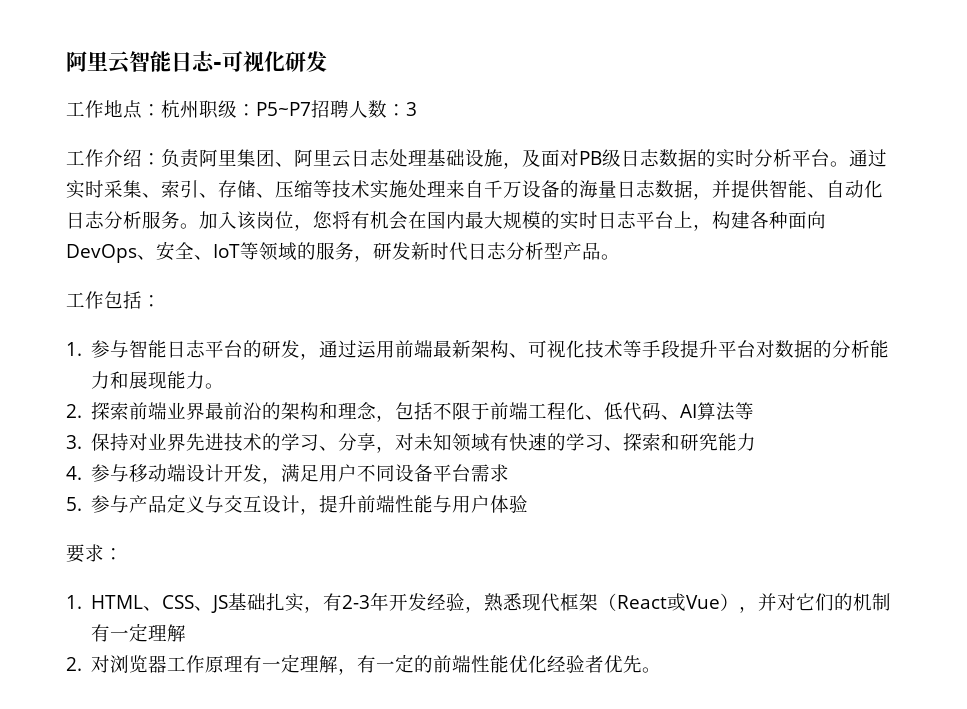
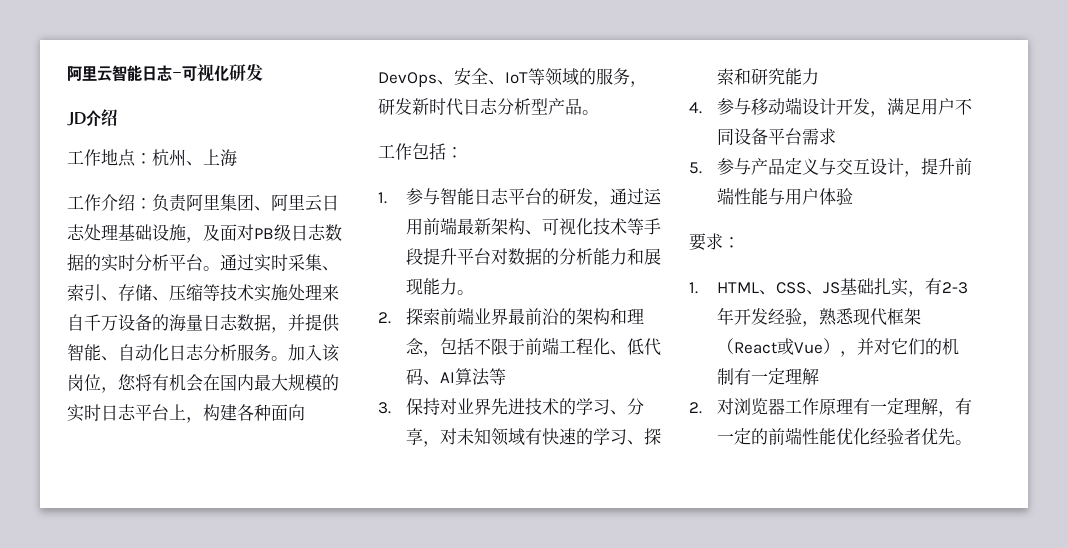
+ JD介绍
- 工作地点：杭州职级：P5~P7招聘人数：3
+ 工作地点：杭州、上海

